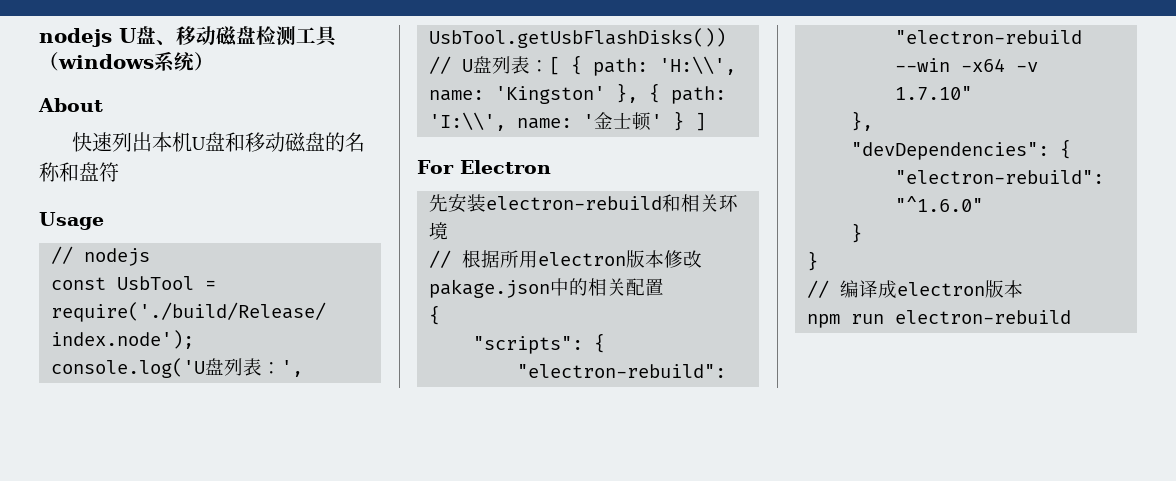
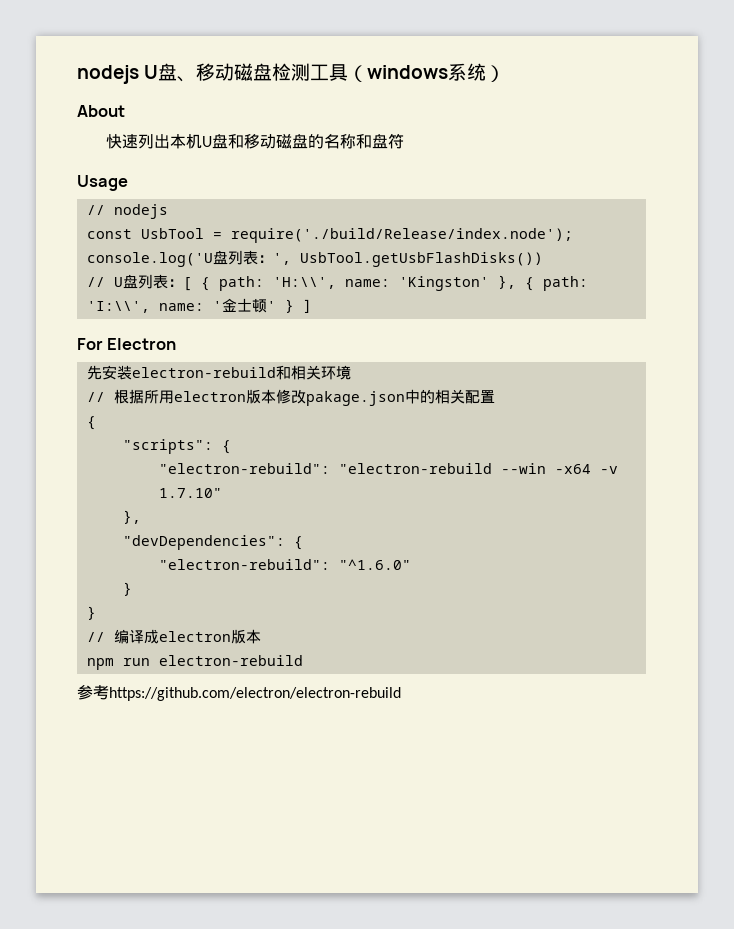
+ 参考https://github.com/electron/electron-rebuild

